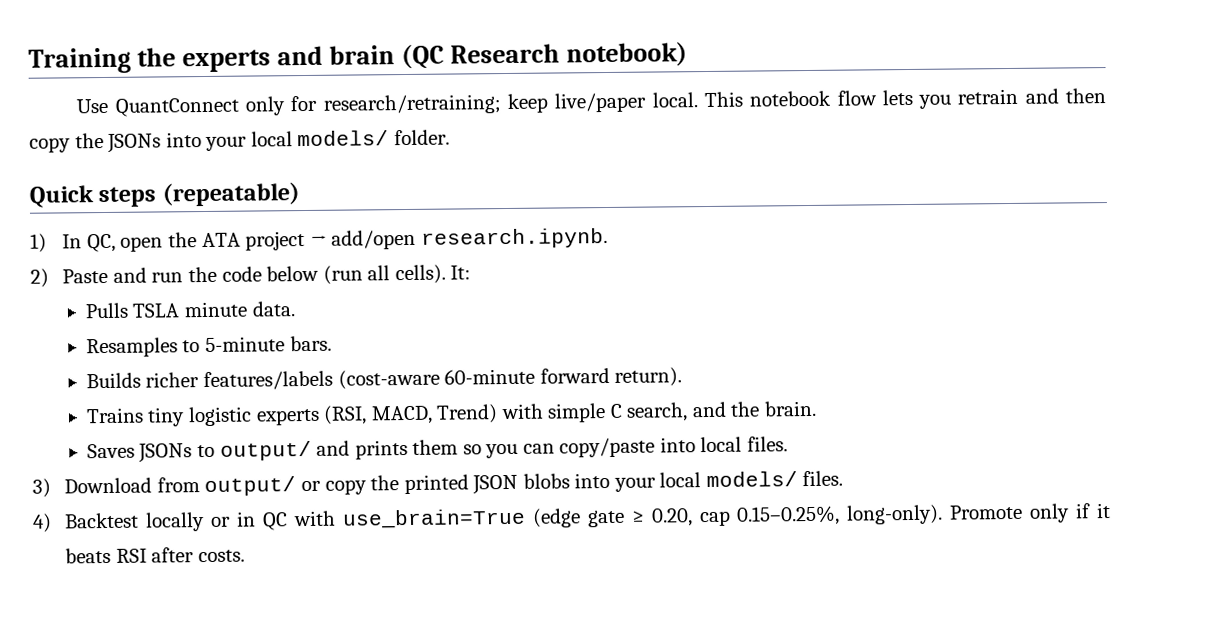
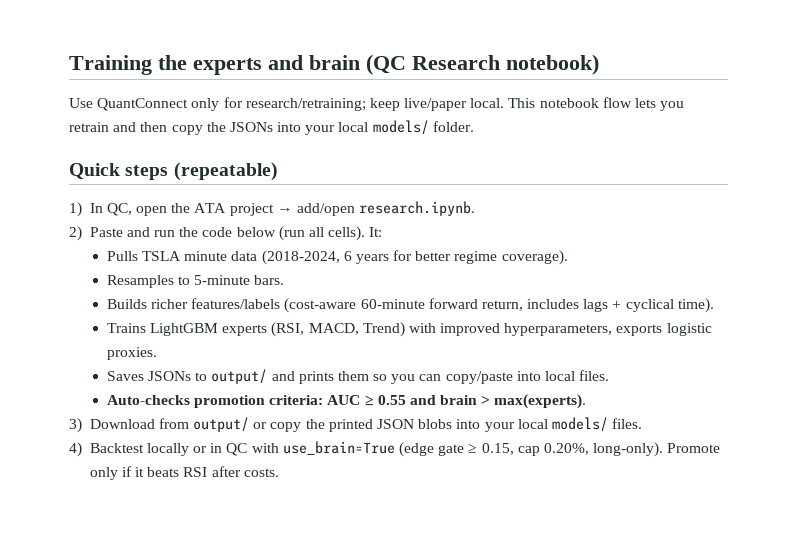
- Pulls TSLA minute data.
+ Pulls TSLA minute data (2018-2024, 6 years for better regime coverage).
- Builds richer features/labels (cost-aware 60-minute forward return).
+ Builds richer features/labels (cost-aware 60-minute forward return, includes lags + cyclical time).
- Trains tiny logistic experts (RSI, MACD, Trend) with simple C search, and the brain.
+ Trains LightGBM experts (RSI, MACD, Trend) with improved hyperparameters, exports logistic proxies.
+ Auto-checks promotion criteria: AUC ≥ 0.55 and brain > max(experts).
- 4) Backtest locally or in QC with use_brain=True (edge gate ≥ 0.20, cap 0.15–0.25%, long-only).
+ 4) Backtest locally or in QC with use_brain=True (edge gate ≥ 0.15, cap 0.20%, long-only).

